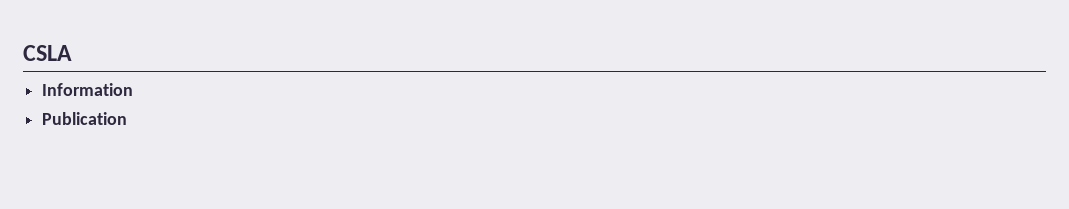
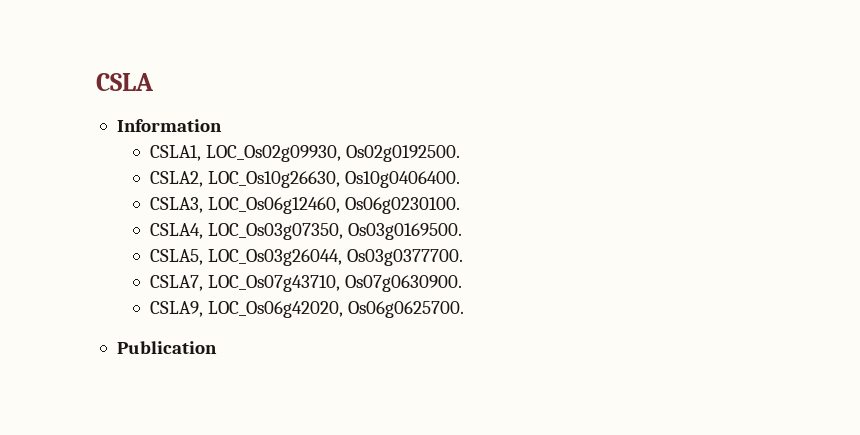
+ CSLA1, LOC_Os02g09930, Os02g0192500.
+ CSLA2, LOC_Os10g26630, Os10g0406400.
+ CSLA3, LOC_Os06g12460, Os06g0230100.
+ CSLA4, LOC_Os03g07350, Os03g0169500.
+ CSLA5, LOC_Os03g26044, Os03g0377700.
+ CSLA7, LOC_Os07g43710, Os07g0630900.
+ CSLA9, LOC_Os06g42020, Os06g0625700.

